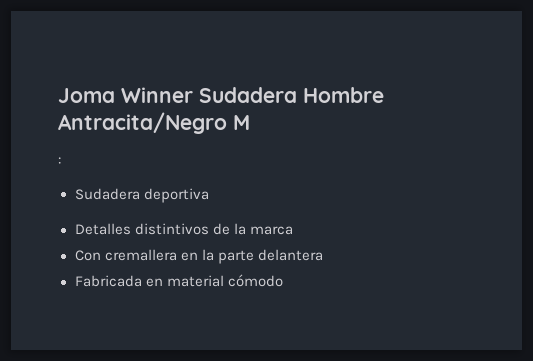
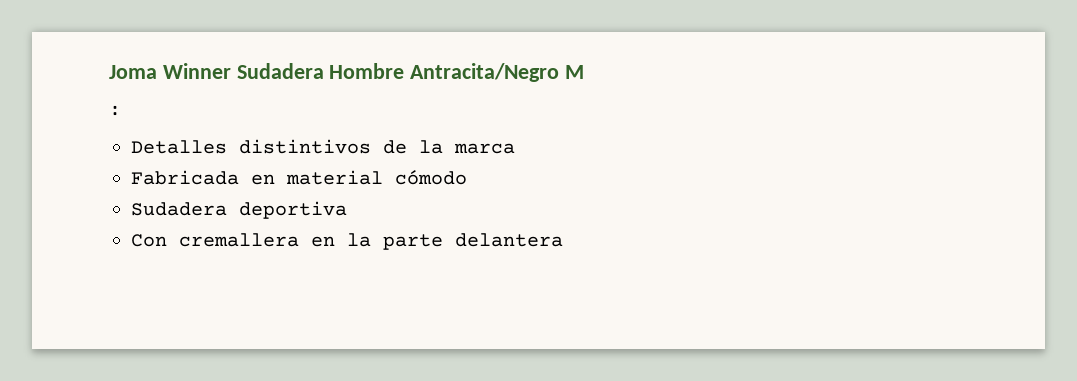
- Sudadera deportiva
+ Fabricada en material cómodo
+ Sudadera deportiva
- Fabricada en material cómodo

